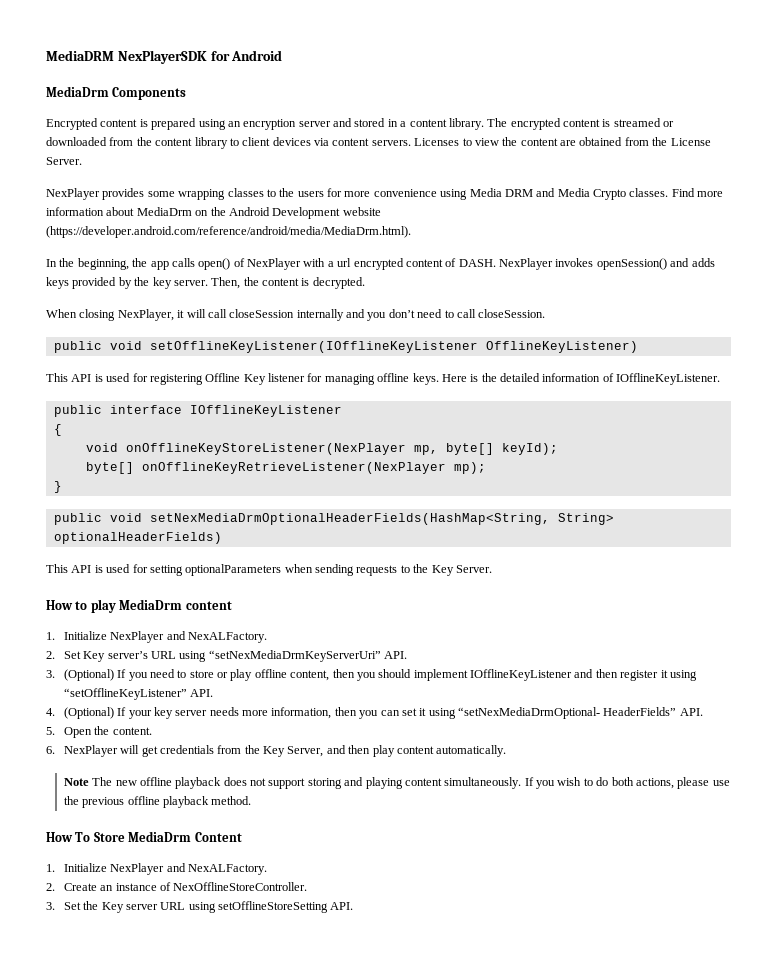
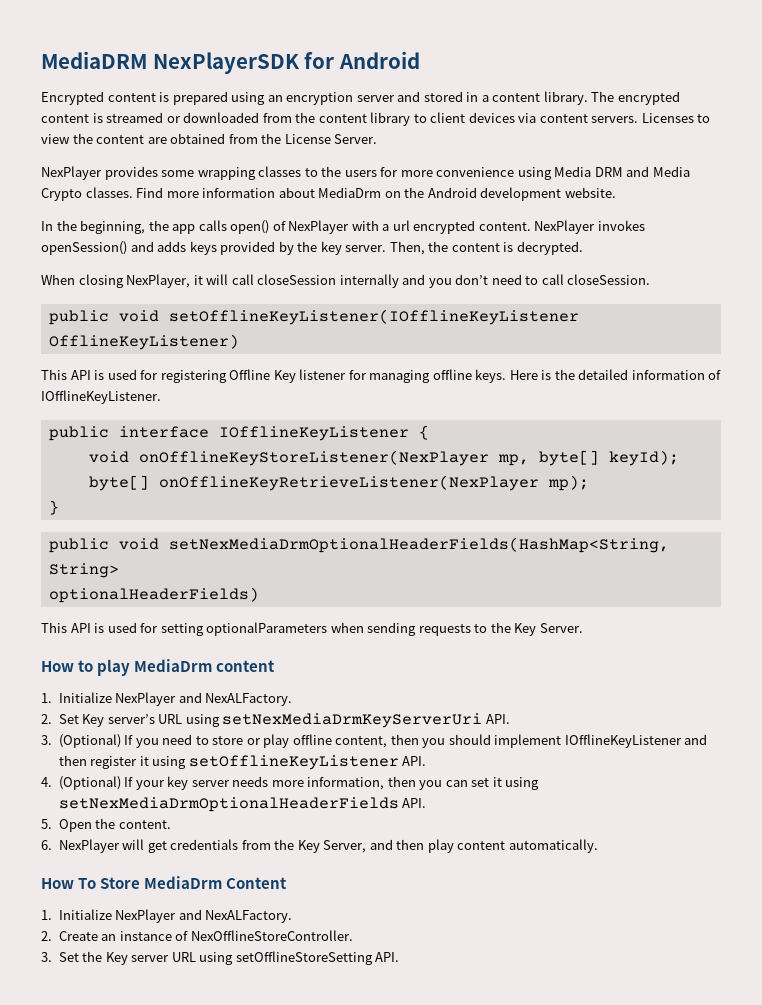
- MediaDrm Components
- Find more information about MediaDrm on the Android Development website (https://developer.android.com/reference/android/media/MediaDrm.html).
+ Find more information about MediaDrm on the Android development website.
- In the beginning, the app calls open() of NexPlayer with a url encrypted content of DASH.
+ In the beginning, the app calls open() of NexPlayer with a url encrypted content.
- public interface IOfflineKeyListener
- {
+ public interface IOfflineKeyListener {
- 2. Set Key server’s URL using “setNexMediaDrmKeyServerUri” API.
+ 2. Set Key server’s URL using setNexMediaDrmKeyServerUri API.
- 3. (Optional) If you need to store or play offline content, then you should implement IOfflineKeyListener and then register it using “setOfflineKeyListener” API.
+ 3. (Optional) If you need to store or play offline content, then you should implement IOfflineKeyListener and then register it using setOfflineKeyListener API.
- 4. (Optional) If your key server needs more information, then you can set it using “setNexMediaDrmOptional- HeaderFields” API.
+ 4. (Optional) If your key server needs more information, then you can set it using setNexMediaDrmOptionalHeaderFields API.
- Note The new offline playback does not support storing and playing content simultaneously. If you wish to do both actions, please use the previous offline playback method.

